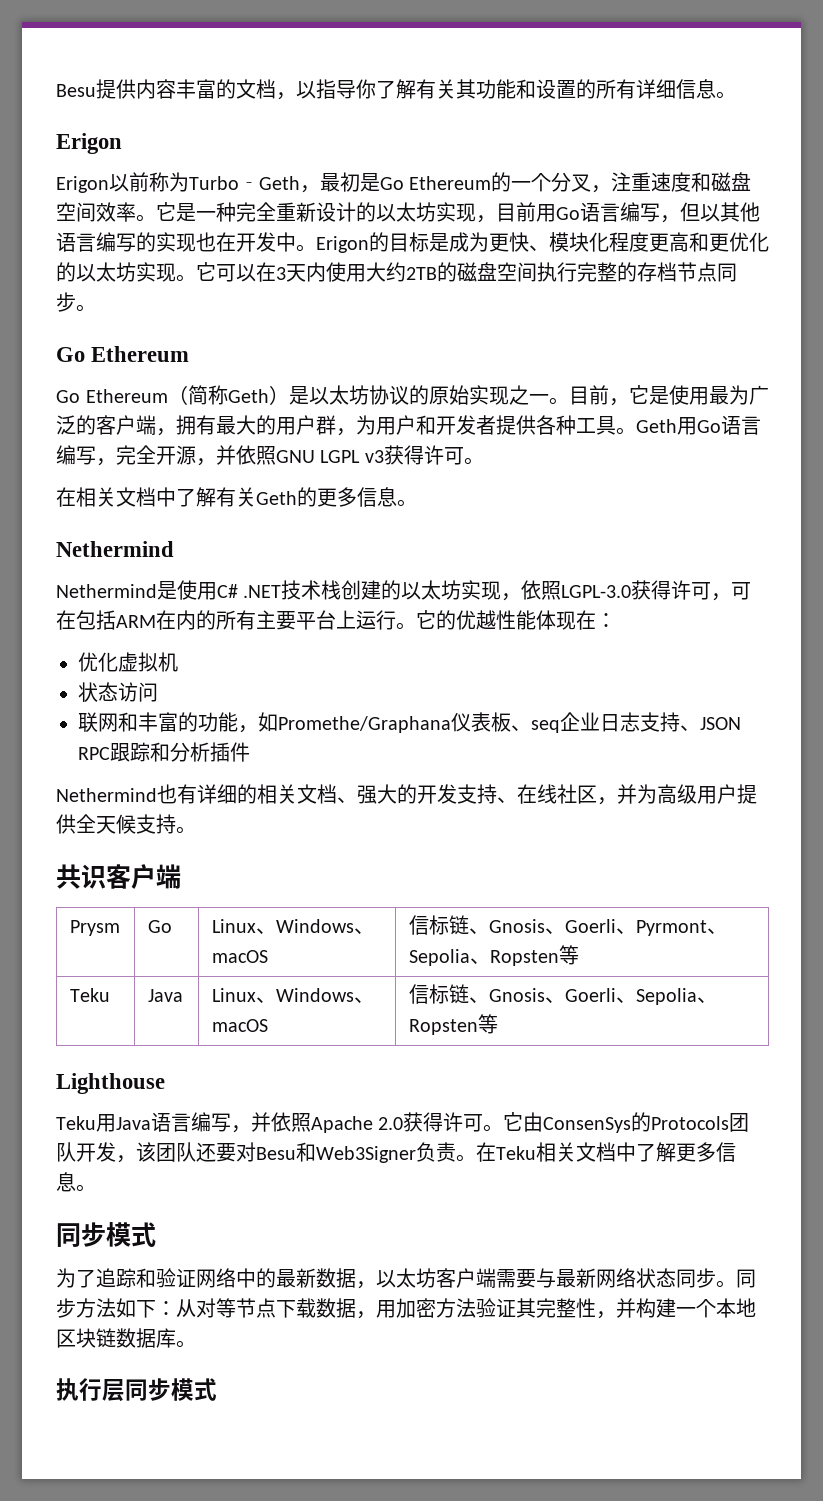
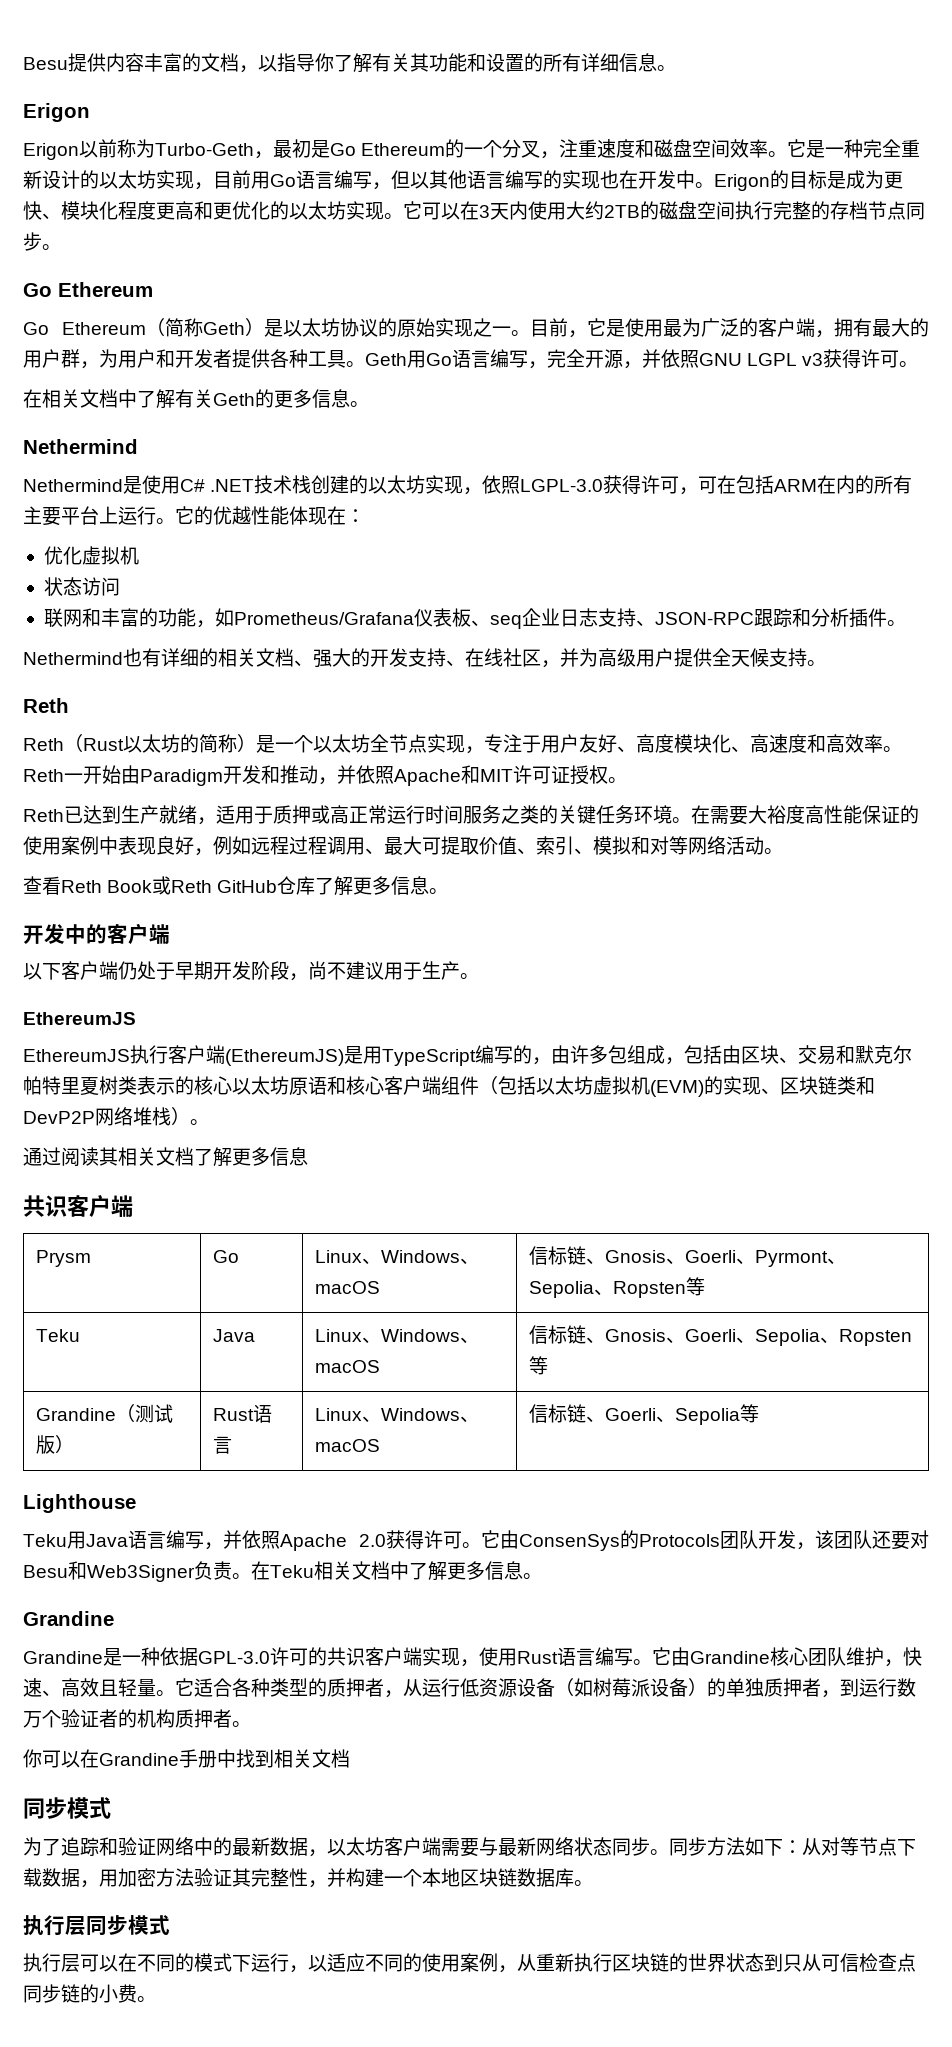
- 联网和丰富的功能，如Promethe/Graphana仪表板、seq企业日志支持、JSON RPC跟踪和分析插件
+ 联网和丰富的功能，如Prometheus/Grafana仪表板、seq企业日志支持、JSON-RPC跟踪和分析插件。
  Nethermind也有详细的相关文档、强大的开发支持、在线社区，并为高级用户提供全天候支持。
+ Reth
+ Reth（Rust以太坊的简称）是一个以太坊全节点实现，专注于用户友好、高度模块化、高速度和高效率。Reth一开始由Paradigm开发和推动，并依照Apache和MIT许可证授权。
+ Reth已达到生产就绪，适用于质押或高正常运行时间服务之类的关键任务环境。在需要大裕度高性能保证的使用案例中表现良好，例如远程过程调用、最大可提取价值、索引、模拟和对等网络活动。
+ 查看Reth Book或Reth GitHub仓库了解更多信息。
+ 开发中的客户端
+ 以下客户端仍处于早期开发阶段，尚不建议用于生产。
+ EthereumJS
+ EthereumJS执行客户端(EthereumJS)是用TypeScript编写的，由许多包组成，包括由区块、交易和默克尔帕特里夏树类表示的核心以太坊原语和核心客户端组件（包括以太坊虚拟机(EVM)的实现、区块链类和DevP2P网络堆栈）。
+ 通过阅读其相关文档了解更多信息
+ Grandine（测试版） | Rust语言 | Linux、Windows、macOS | 信标链、Goerli、Sepolia等
  在Teku相关文档中了解更多信息。
+ Grandine
+ Grandine是一种依据GPL-3.0许可的共识客户端实现，使用Rust语言编写。它由Grandine核心团队维护，快速、高效且轻量。它适合各种类型的质押者，从运行低资源设备（如树莓派设备）的单独质押者，到运行数万个验证者的机构质押者。
+ 你可以在Grandine手册中找到相关文档
+ 执行层可以在不同的模式下运行，以适应不同的使用案例，从重新执行区块链的世界状态到只从可信检查点同步链的小费。

